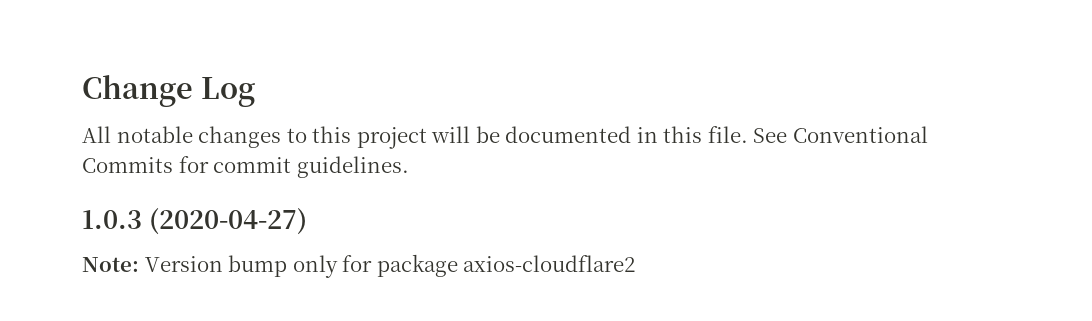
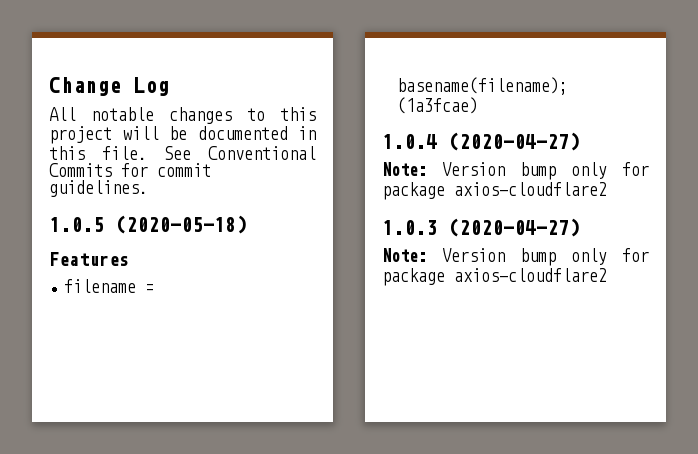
+ 1.0.5 (2020-05-18)
+ Features
+ filename = basename(filename); (1a3fcae)
+ 1.0.4 (2020-04-27)
+ Note: Version bump only for package axios-cloudflare2

